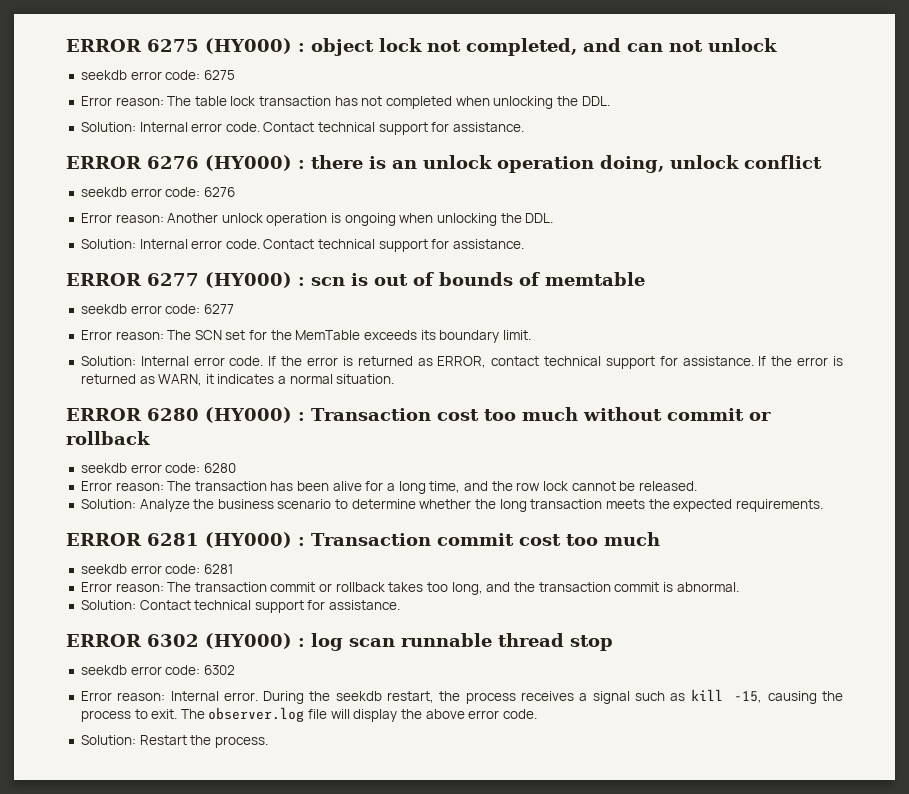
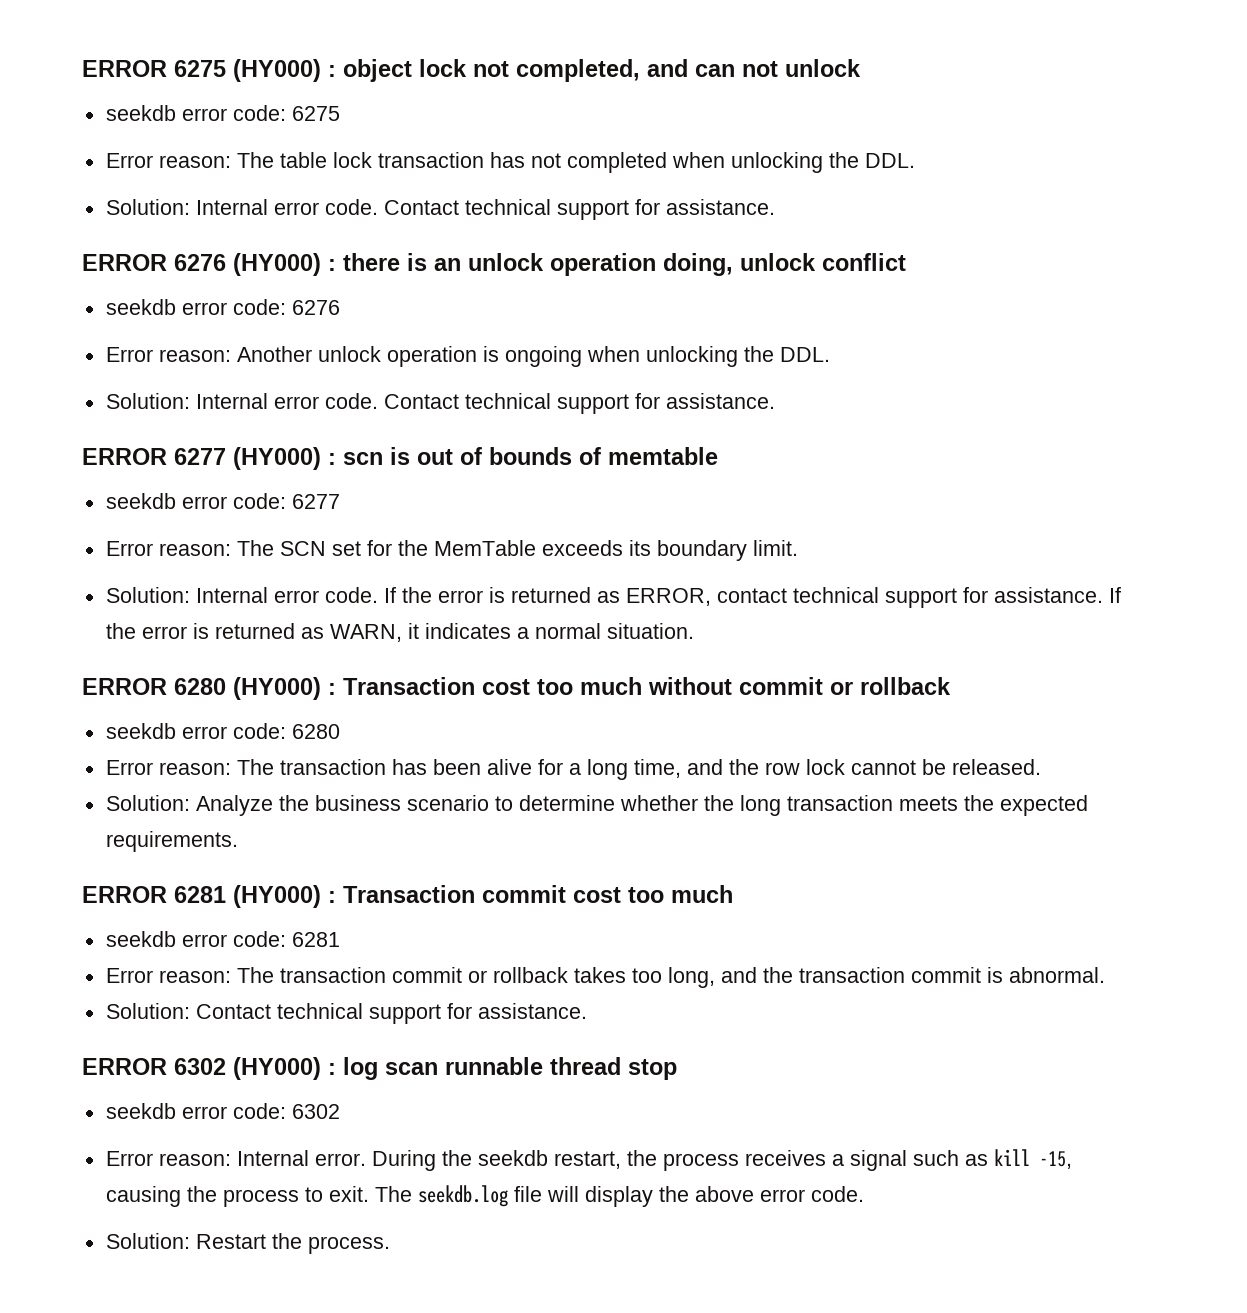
- The observer.log file will display the above error code.
+ The seekdb.log file will display the above error code.

